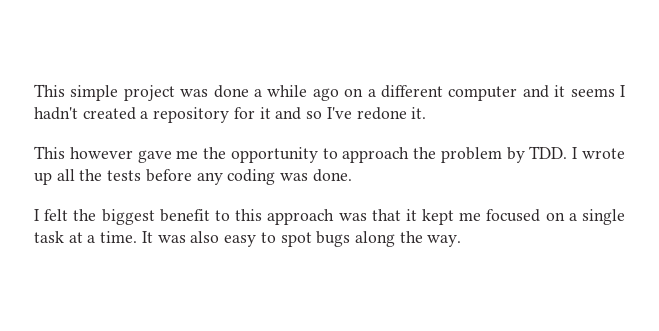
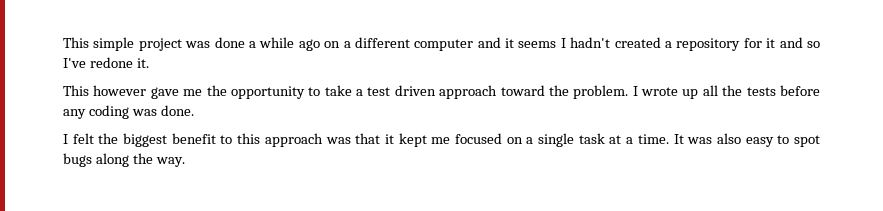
- This however gave me the opportunity to approach the problem by TDD. I wrote up all the tests before any coding was done.
+ This however gave me the opportunity to take a test driven approach toward the problem. I wrote up all the tests before any coding was done.

